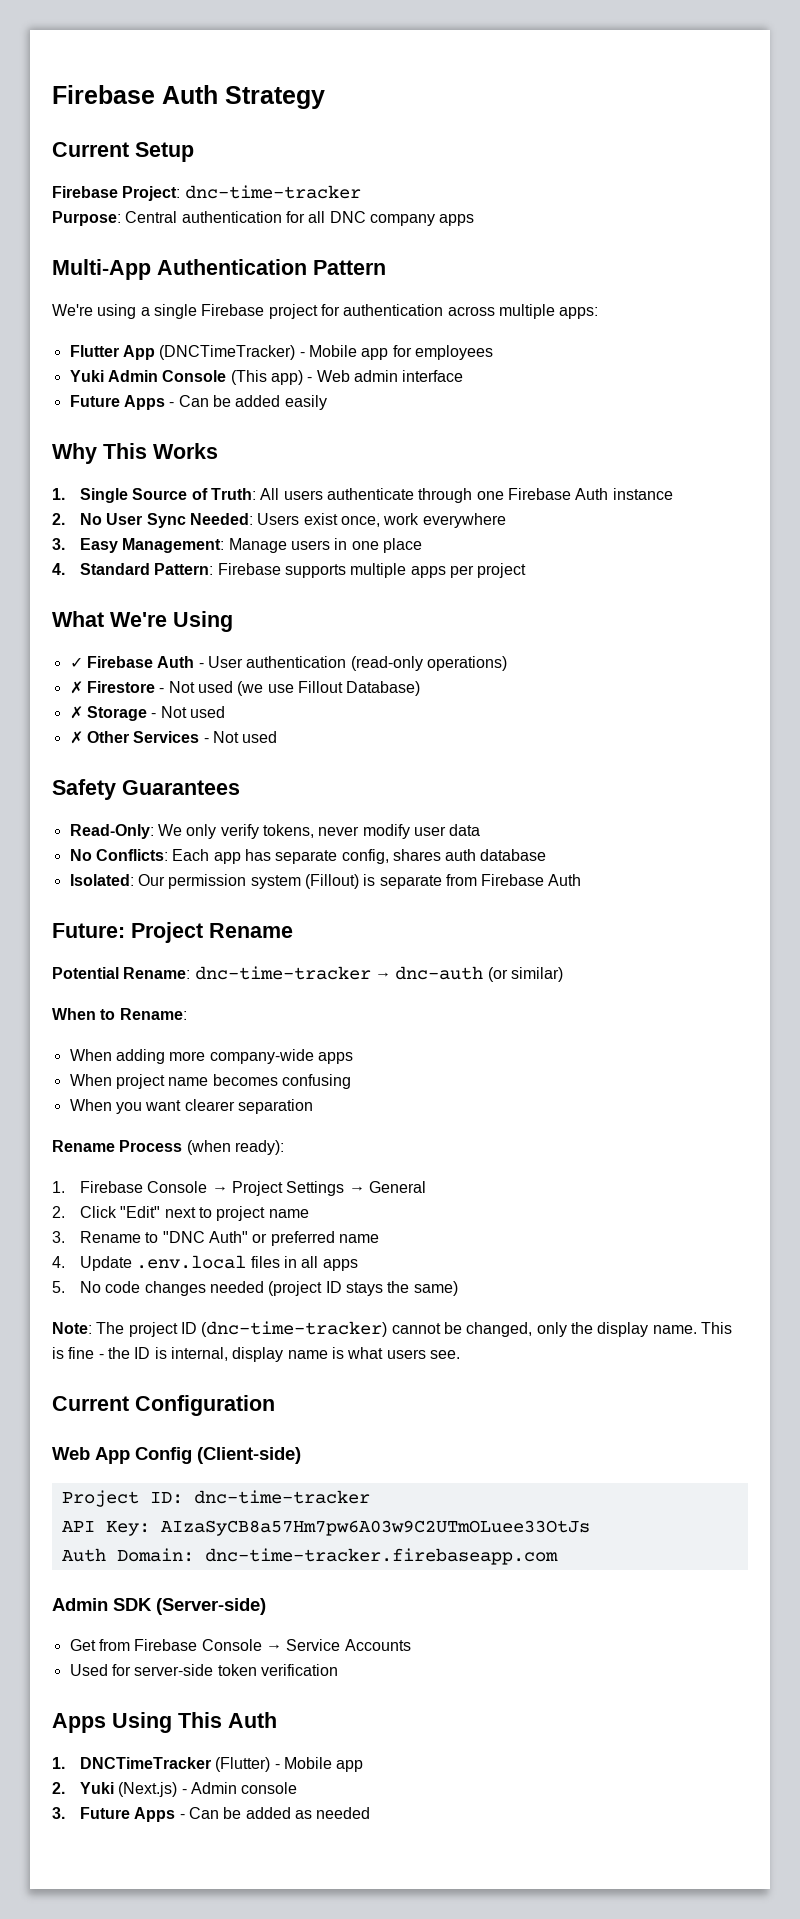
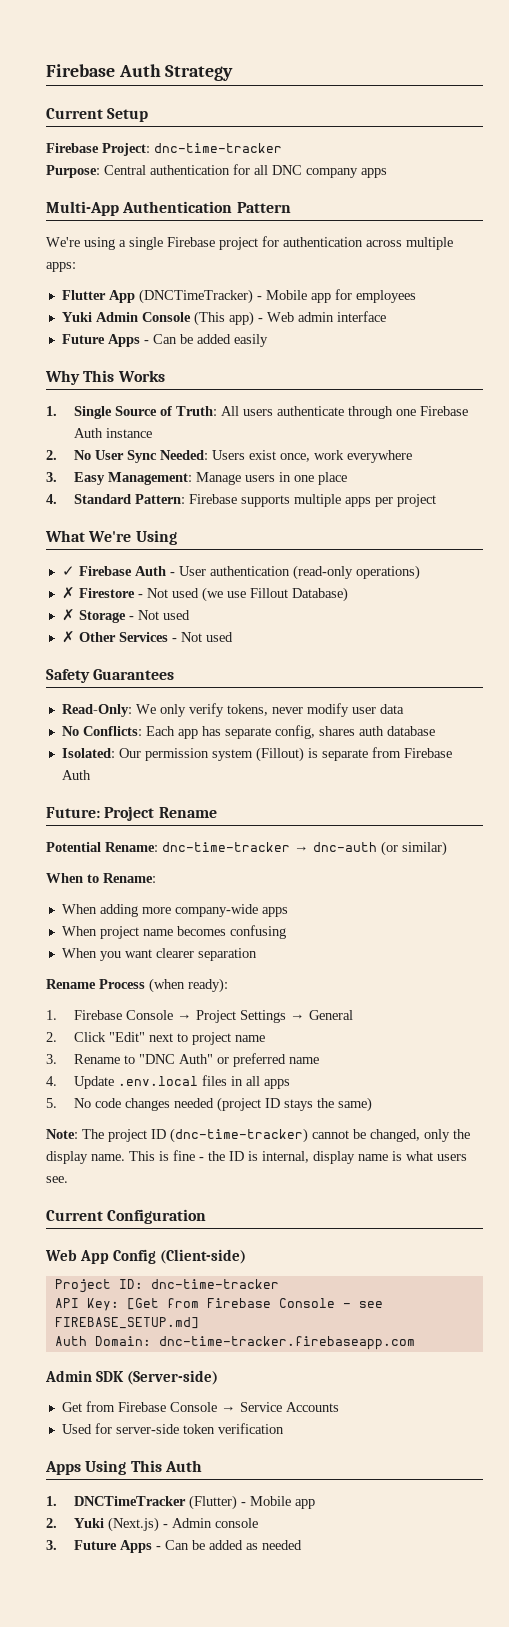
- API Key: AIzaSyCB8a57Hm7pw6A03w9C2UTmOLuee33OtJs
+ API Key: [Get from Firebase Console - see FIREBASE_SETUP.md]

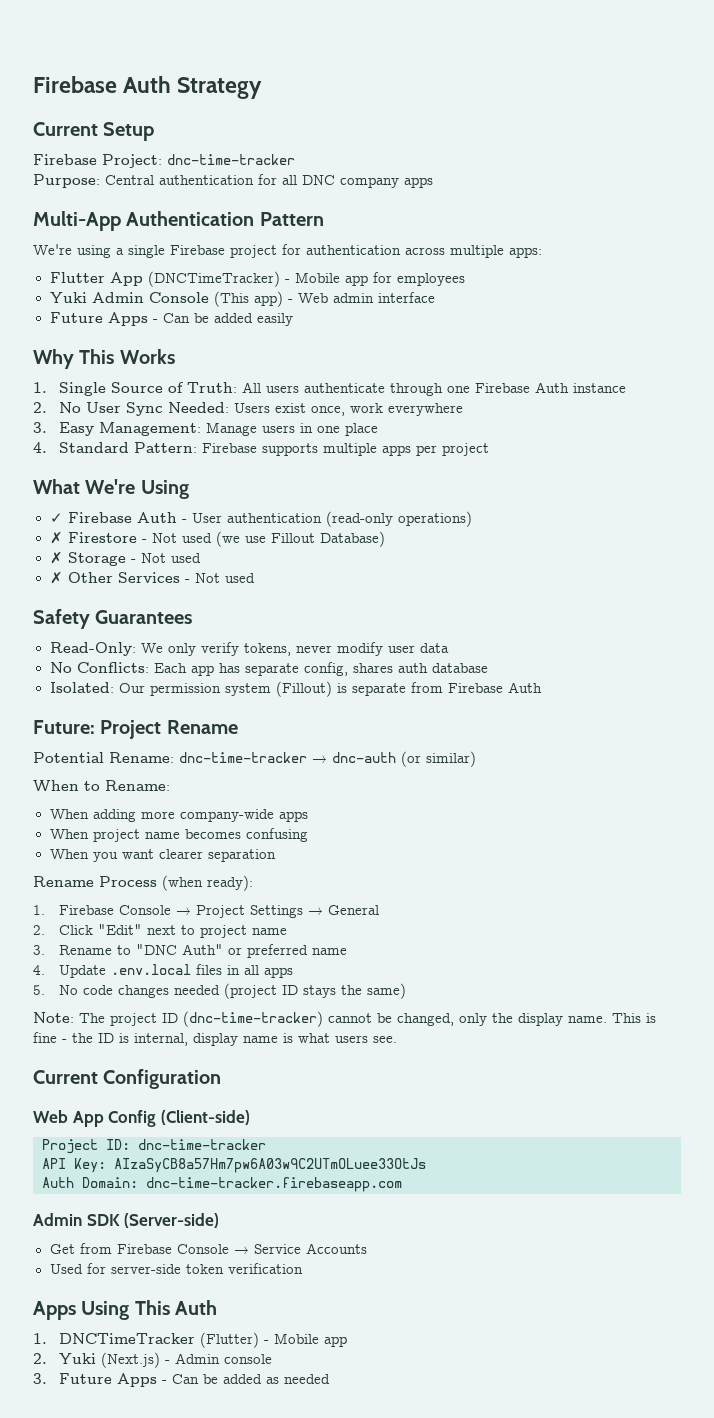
- API Key: [Get from Firebase Console - see FIREBASE_SETUP.md]
+ API Key: AIzaSyCB8a57Hm7pw6A03w9C2UTmOLuee33OtJs

